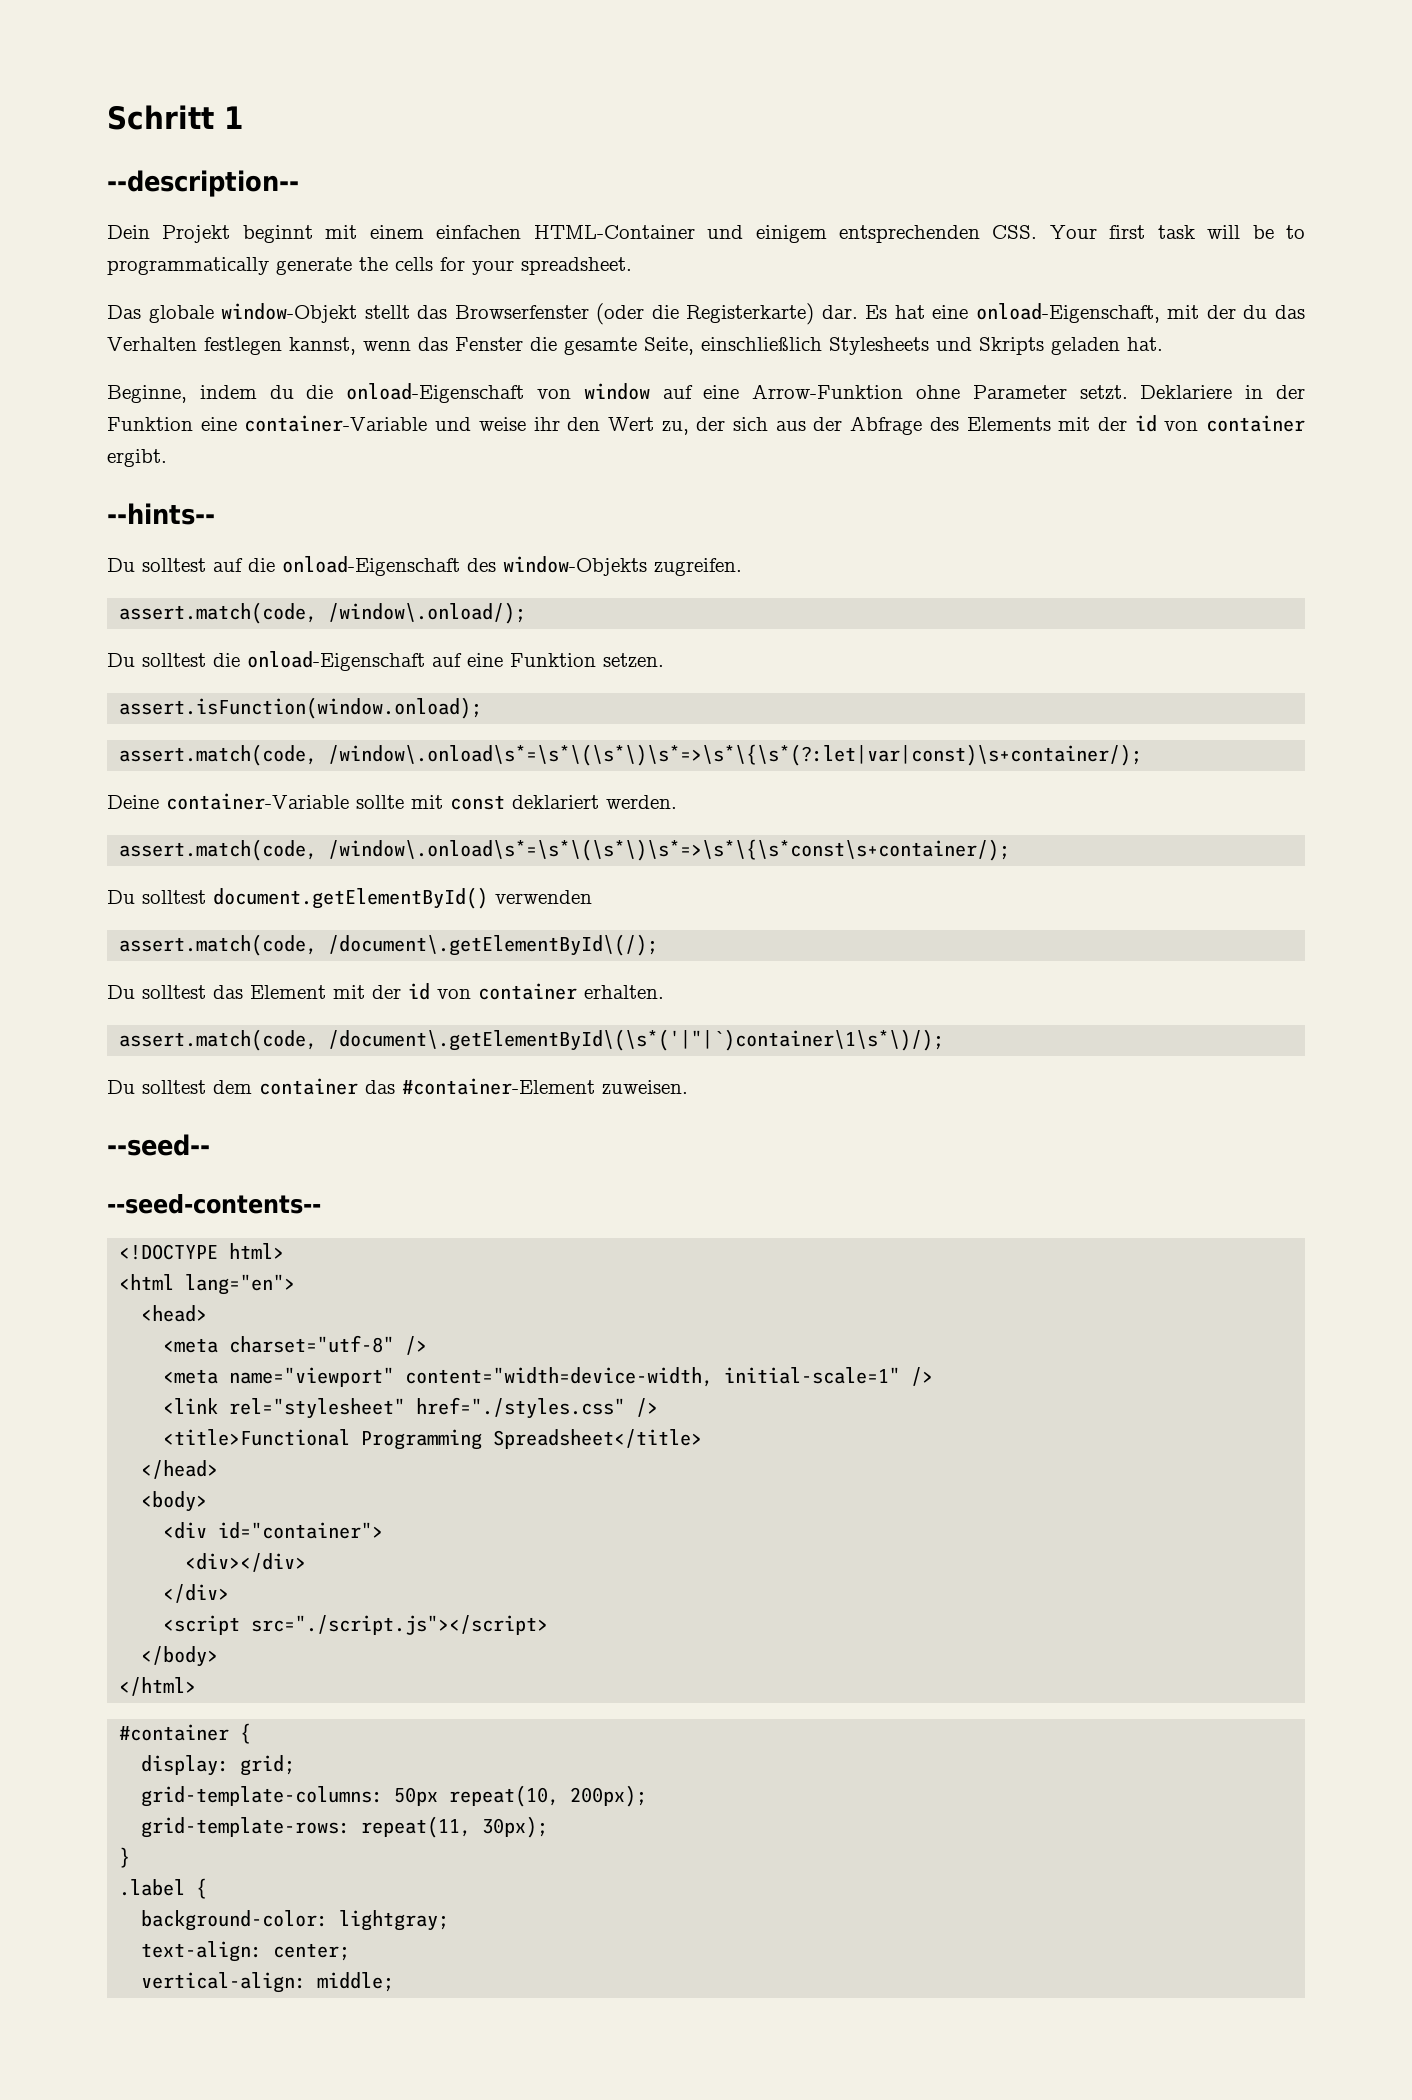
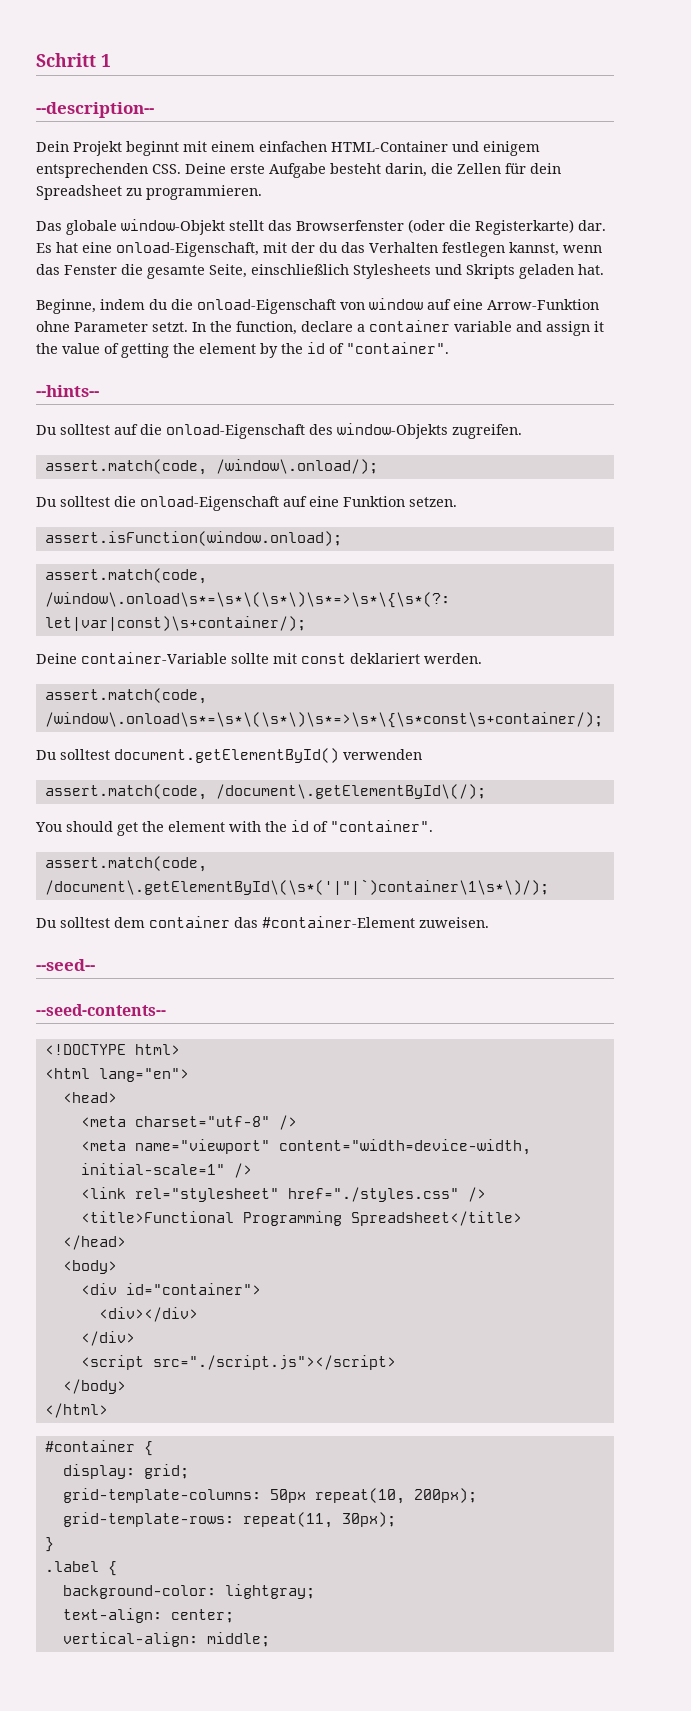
- Dein Projekt beginnt mit einem einfachen HTML-Container und einigem entsprechenden CSS. Your first task will be to programmatically generate the cells for your spreadsheet.
+ Dein Projekt beginnt mit einem einfachen HTML-Container und einigem entsprechenden CSS. Deine erste Aufgabe besteht darin, die Zellen für dein Spreadsheet zu programmieren.
- Deklariere in der Funktion eine container-Variable und weise ihr den Wert zu, der sich aus der Abfrage des Elements mit der id von container ergibt.
+ In the function, declare a container variable and assign it the value of getting the element by the id of "container".
- Du solltest das Element mit der id von container erhalten.
+ You should get the element with the id of "container".

